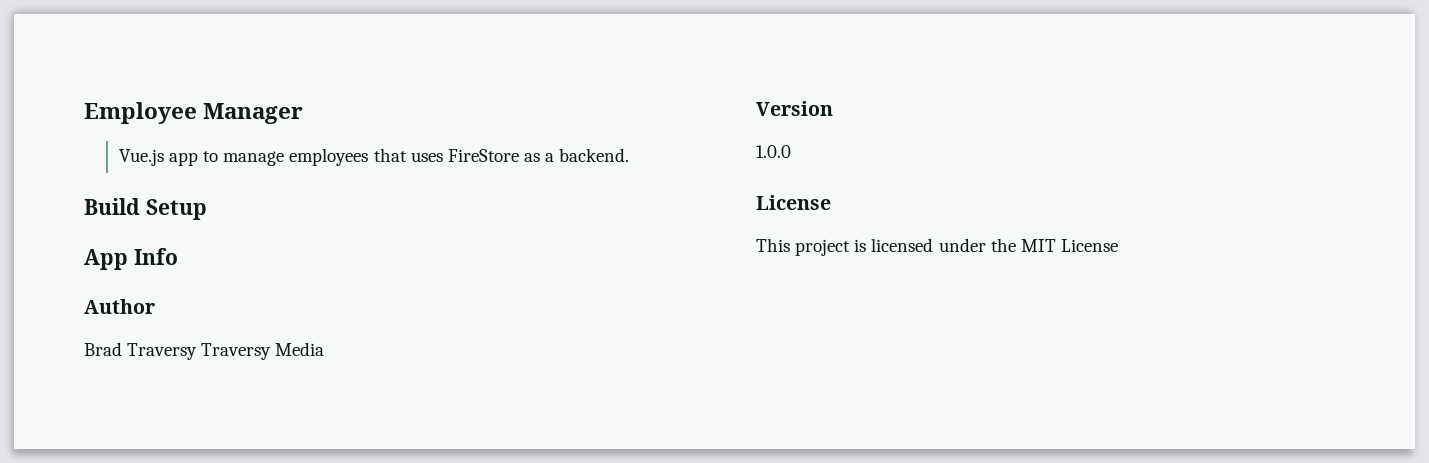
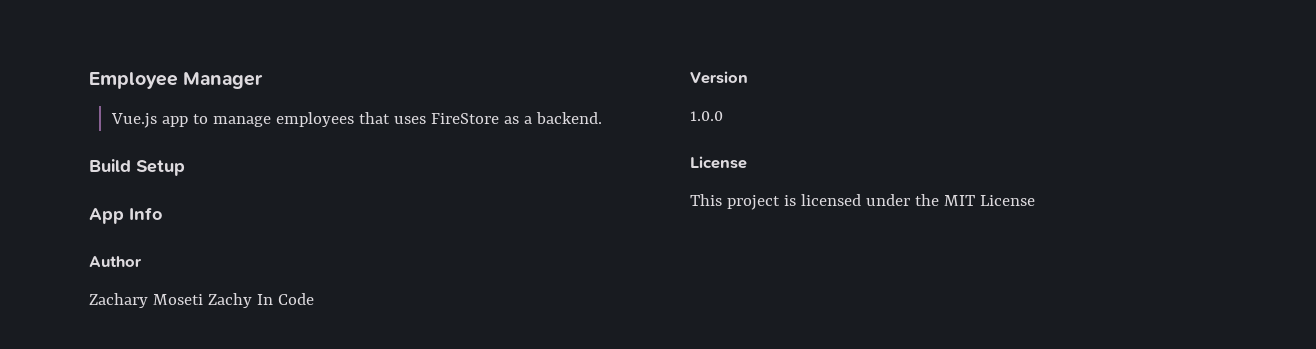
- Brad Traversy Traversy Media
+ Zachary Moseti Zachy In Code

